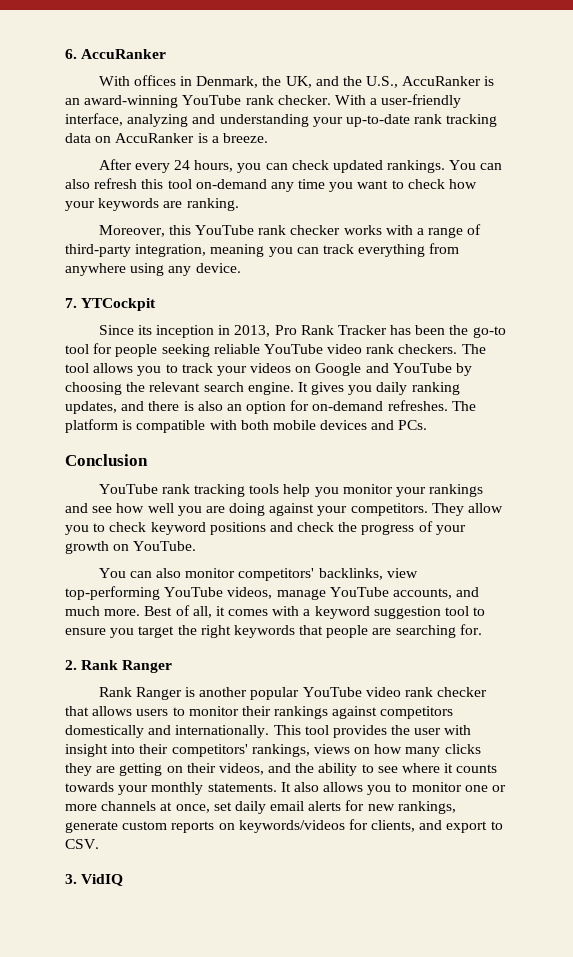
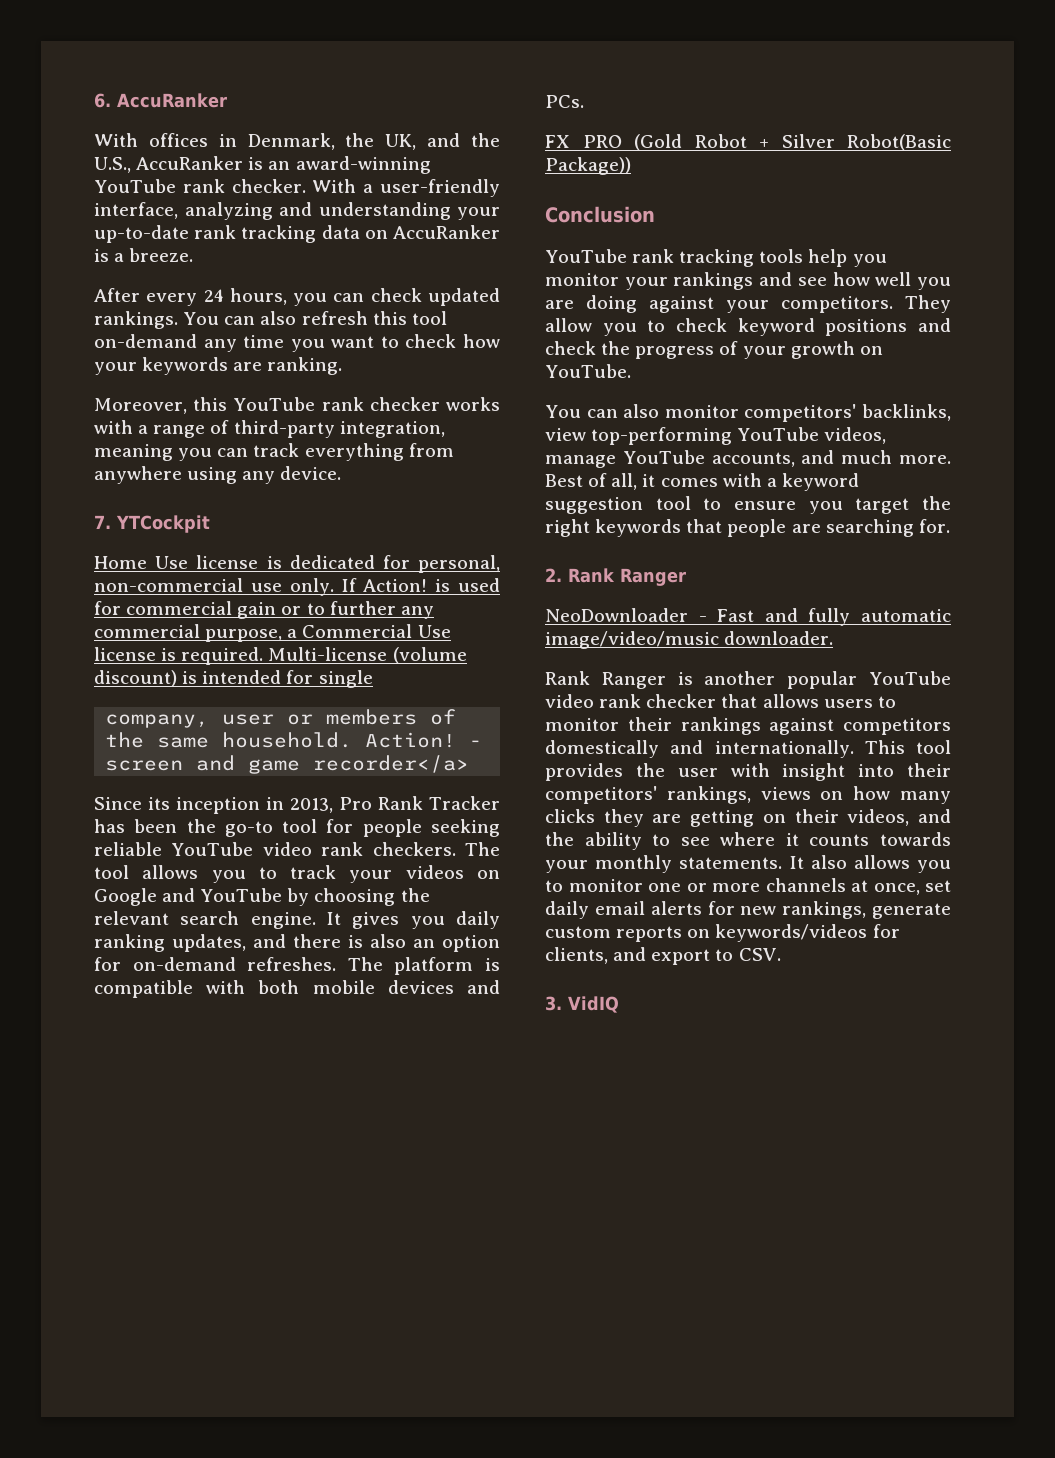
+ Home Use license is dedicated for personal, non-commercial use only. If Action! is used for commercial gain or to further any commercial purpose, a Commercial Use license is required. Multi-license (volume discount) is intended for single
+ company, user or members of the same household. Action! - screen and game recorder</a>
+ FX PRO (Gold Robot + Silver Robot(Basic Package))
+ NeoDownloader - Fast and fully automatic image/video/music downloader.

